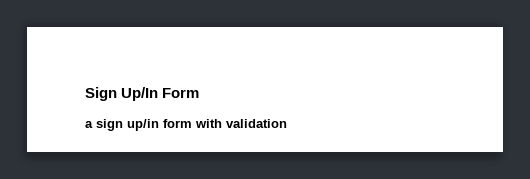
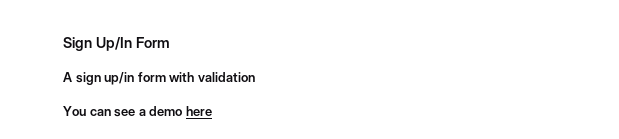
- a sign up/in form with validation
+ A sign up/in form with validation
+ You can see a demo here

